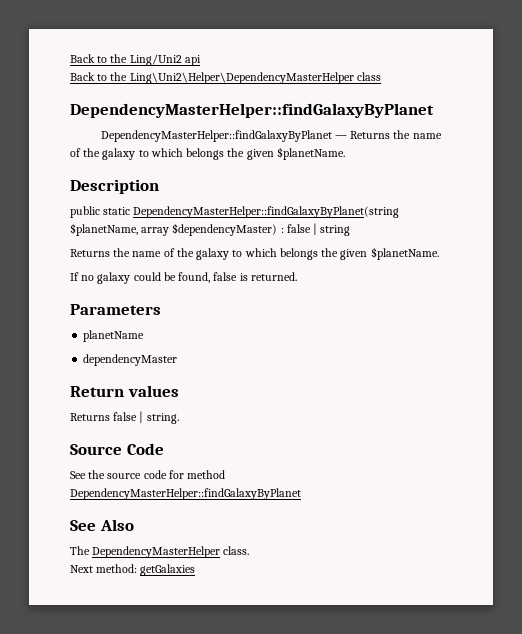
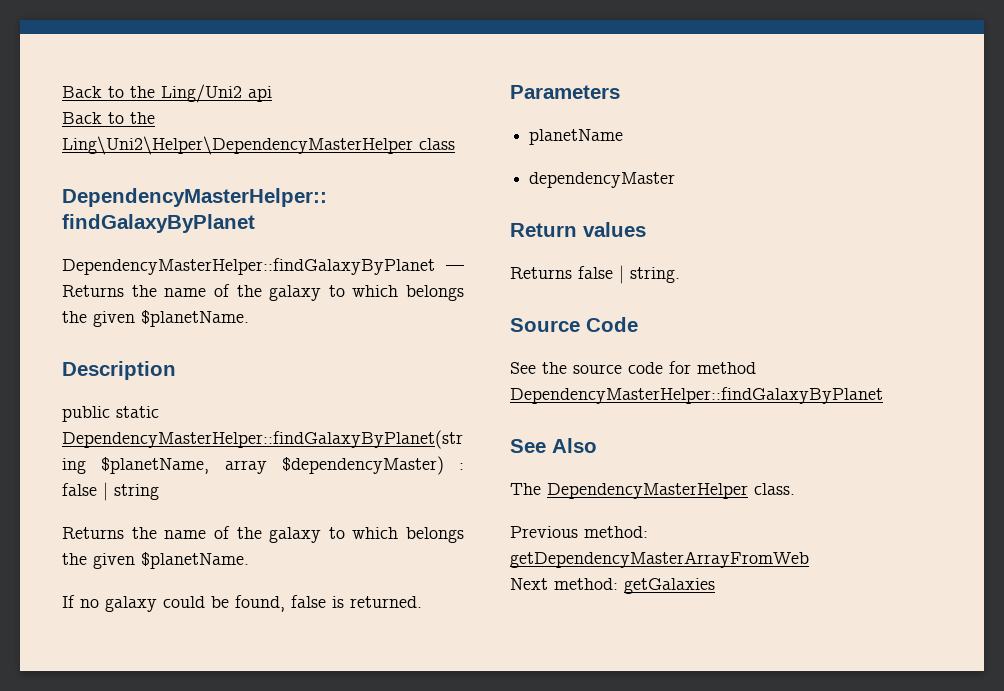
+ Previous method: getDependencyMasterArrayFromWeb

